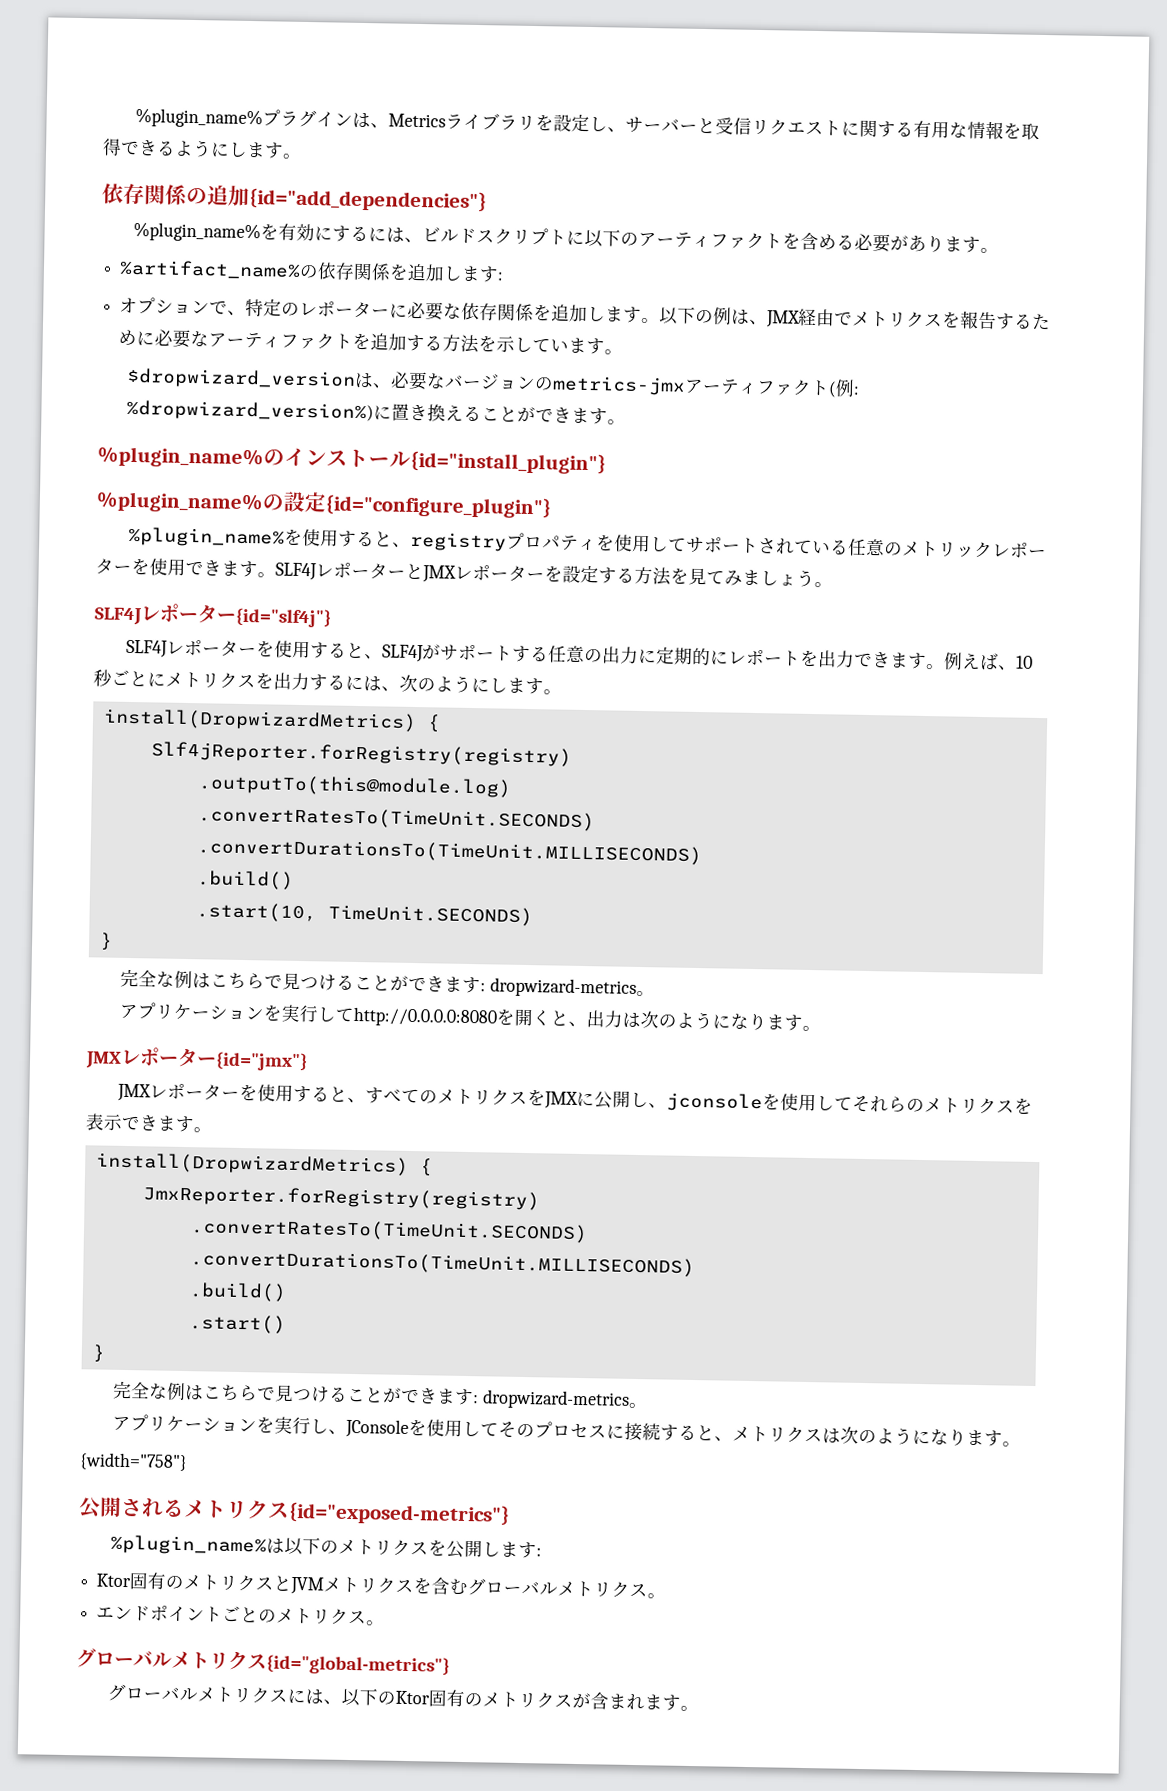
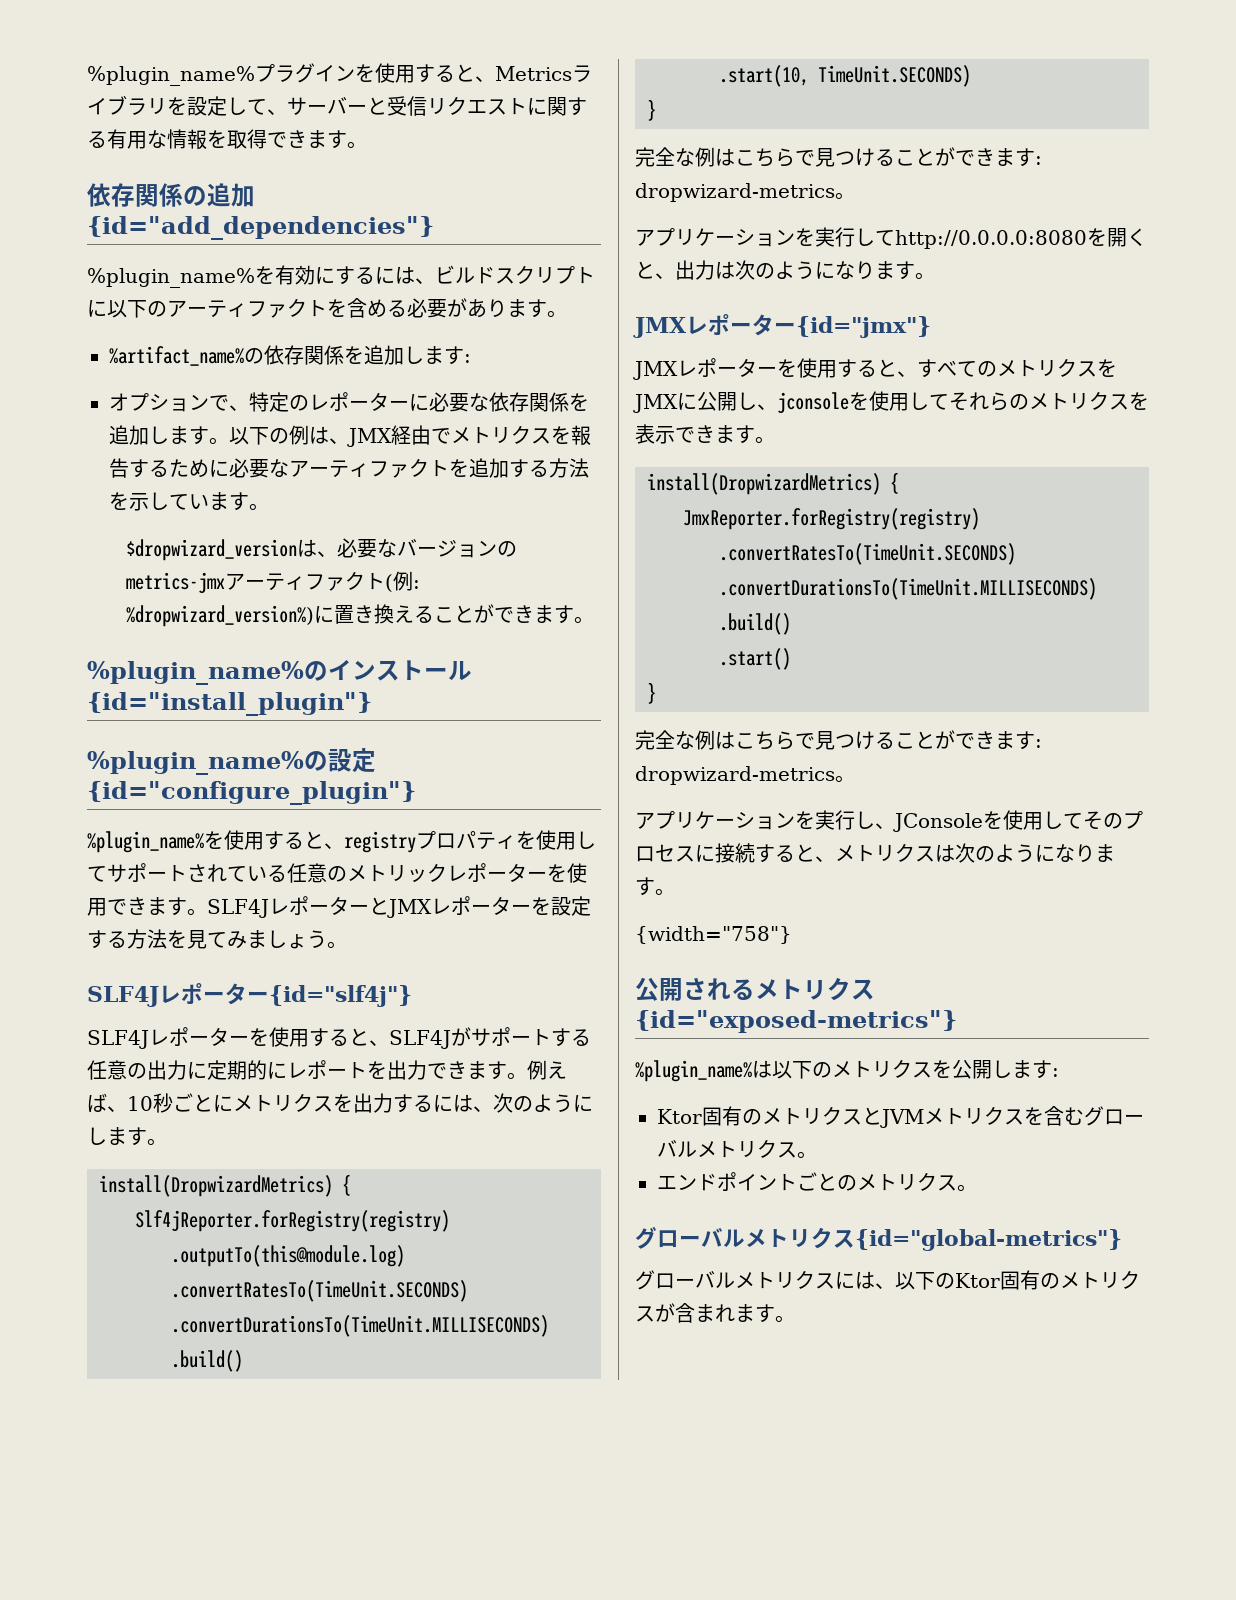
- %plugin_name%プラグインは、Metricsライブラリを設定し、サーバーと受信リクエストに関する有用な情報を取得できるようにします。
+ %plugin_name%プラグインを使用すると、Metricsライブラリを設定して、サーバーと受信リクエストに関する有用な情報を取得できます。

